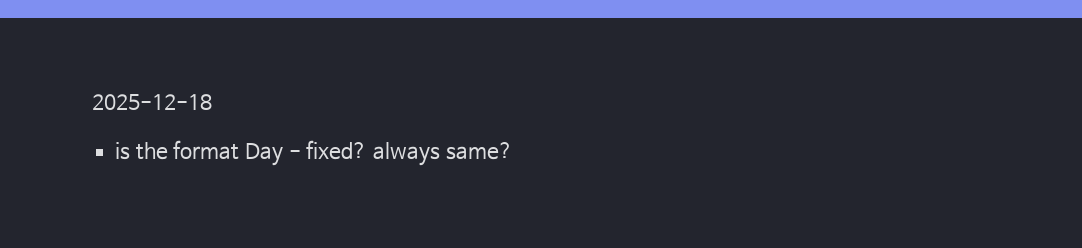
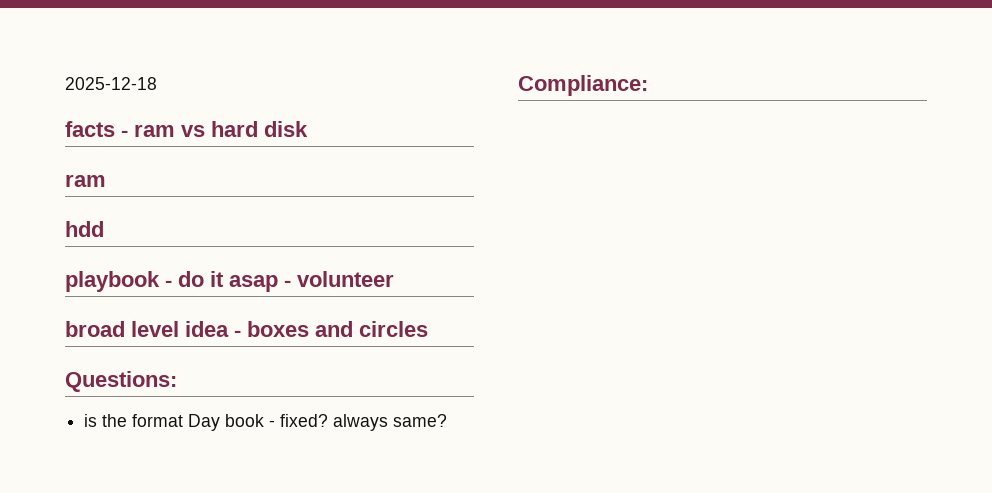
+ facts - ram vs hard disk
+ ram
+ hdd
+ playbook - do it asap - volunteer
+ broad level idea - boxes and circles
+ Questions:
- is the format Day - fixed? always same?
+ is the format Day book - fixed? always same?
+ Compliance:

